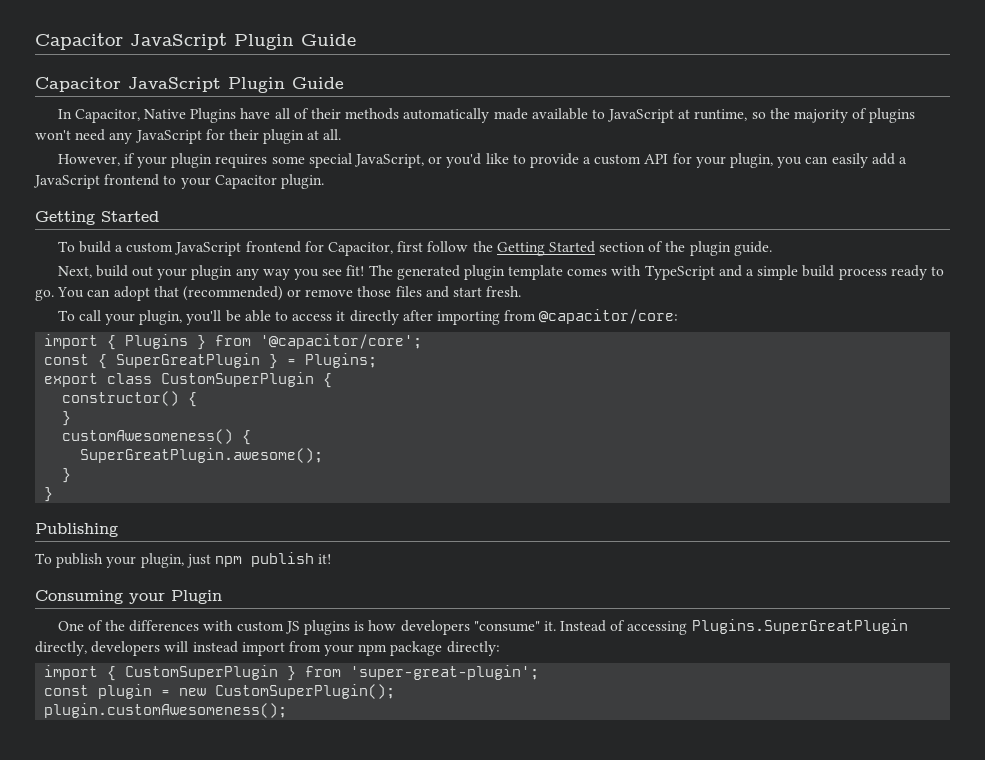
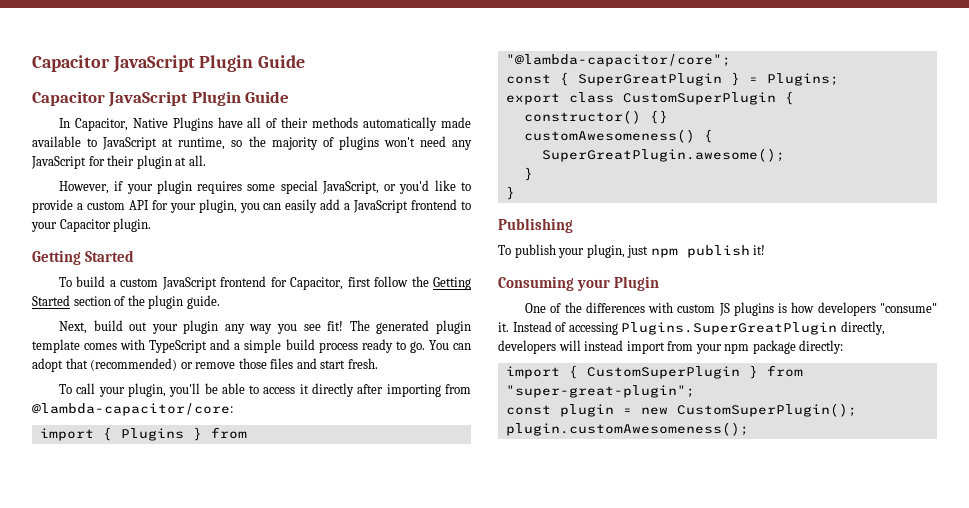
- To call your plugin, you'll be able to access it directly after importing from @capacitor/core:
+ To call your plugin, you'll be able to access it directly after importing from @lambda-capacitor/core:
- import { Plugins } from '@capacitor/core';
+ import { Plugins } from "@lambda-capacitor/core";
- constructor() {
- }
+ constructor() {}
- import { CustomSuperPlugin } from 'super-great-plugin';
+ import { CustomSuperPlugin } from "super-great-plugin";

